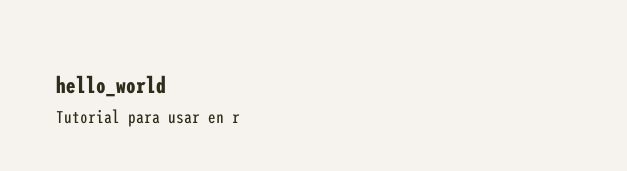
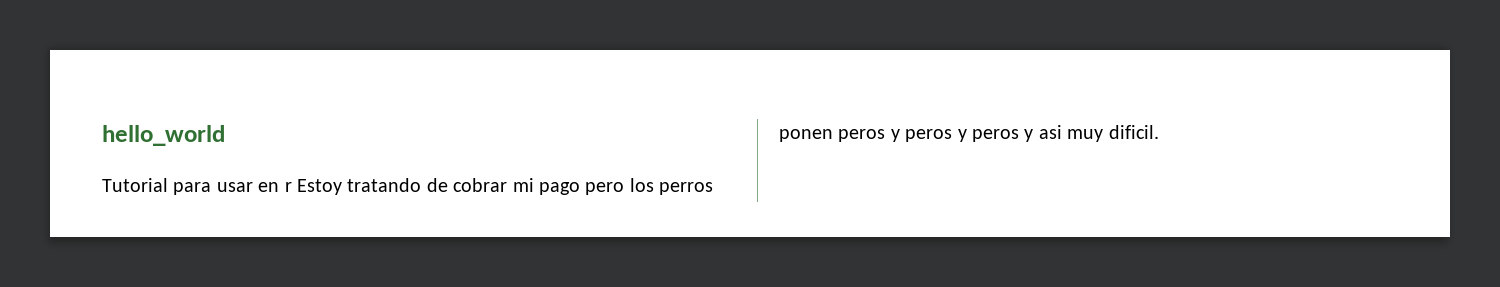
- Tutorial para usar en r
+ Tutorial para usar en r Estoy tratando de cobrar mi pago pero los perros ponen peros y peros y peros y asi muy dificil.

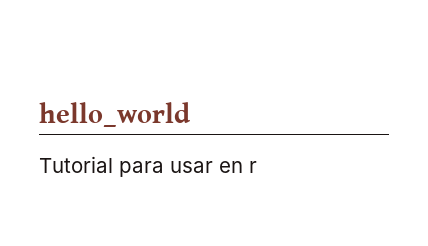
- Tutorial para usar en r Estoy tratando de cobrar mi pago pero los perros ponen peros y peros y peros y asi muy dificil.
+ Tutorial para usar en r

